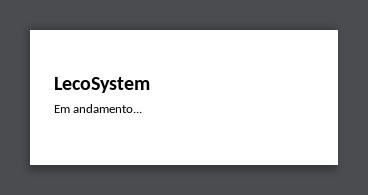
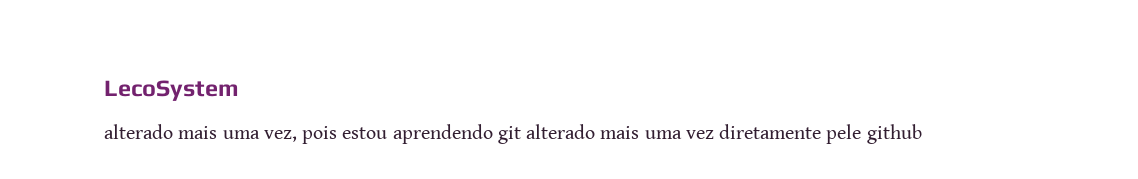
- Em andamento...
+ alterado mais uma vez, pois estou aprendendo git alterado mais uma vez diretamente pele github

